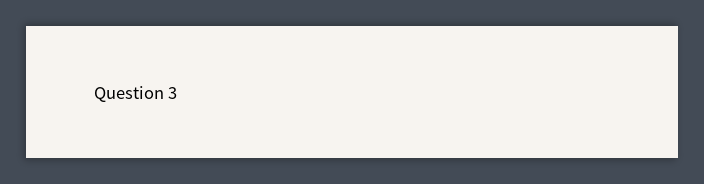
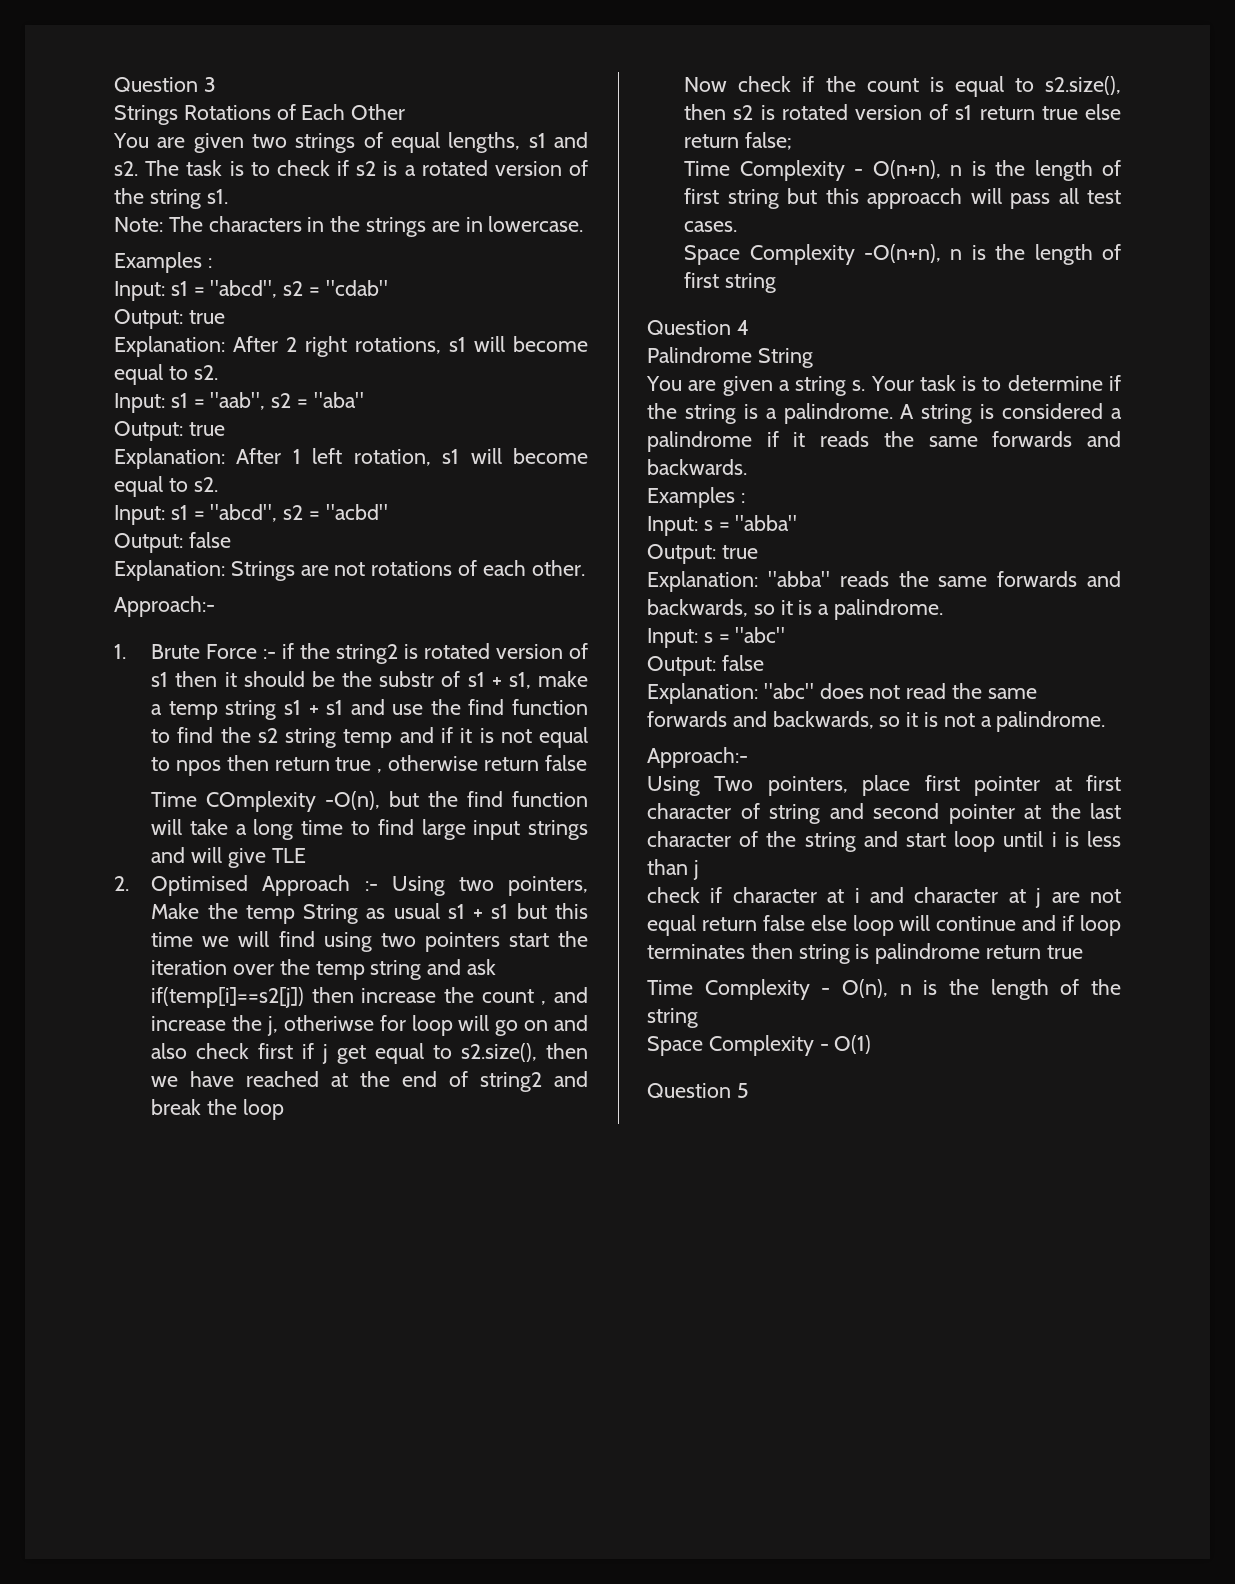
+ Strings Rotations of Each Other
+ You are given two strings of equal lengths, s1 and s2. The task is to check if s2 is a rotated version of the string s1.
+ Note: The characters in the strings are in lowercase.
+ Examples :
+ Input: s1 = "abcd", s2 = "cdab"
+ Output: true
+ Explanation: After 2 right rotations, s1 will become equal to s2.
+ Input: s1 = "aab", s2 = "aba"
+ Output: true
+ Explanation: After 1 left rotation, s1 will become equal to s2.
+ Input: s1 = "abcd", s2 = "acbd"
+ Output: false
+ Explanation: Strings are not rotations of each other.
+ Approach:-
+ 1. Brute Force :- if the string2 is rotated version of s1 then it should be the substr of s1 + s1, make a temp string s1 + s1 and use the find function to find the s2 string temp and if it is not equal to npos then return true , otherwise return false
+ Time COmplexity -O(n), but the find function will take a long time to find large input strings and will give TLE
+ 2. Optimised Approach :- Using two pointers, Make the temp String as usual s1 + s1 but this time we will find using two pointers start the iteration over the temp string and ask if(temp[i]==s2[j]) then increase the count , and increase the j, otheriwse for loop will go on and also check first if j get equal to s2.size(), then we have reached at the end of string2 and break the loop
+ Now check if the count is equal to s2.size(), then s2 is rotated version of s1 return true else return false;
+ Time Complexity - O(n+n), n is the length of first string but this approacch will pass all test cases.
+ Space Complexity -O(n+n), n is the length of first string
+ Question 4
+ Palindrome String
+ You are given a string s. Your task is to determine if the string is a palindrome. A string is considered a palindrome if it reads the same forwards and backwards.
+ Examples :
+ Input: s = "abba"
+ Output: true
+ Explanation: "abba" reads the same forwards and backwards, so it is a palindrome.
+ Input: s = "abc"
+ Output: false
+ Explanation: "abc" does not read the same forwards and backwards, so it is not a palindrome.
+ Approach:-
+ Using Two pointers, place first pointer at first character of string and second pointer at the last character of the string and start loop until i is less than j
+ check if character at i and character at j are not equal return false else loop will continue and if loop terminates then string is palindrome return true
+ Time Complexity - O(n), n is the length of the string
+ Space Complexity - O(1)
+ Question 5

